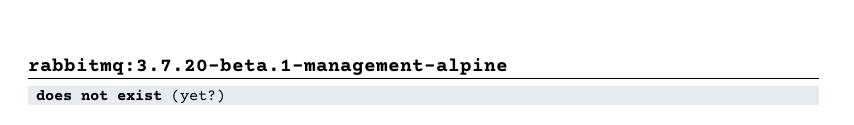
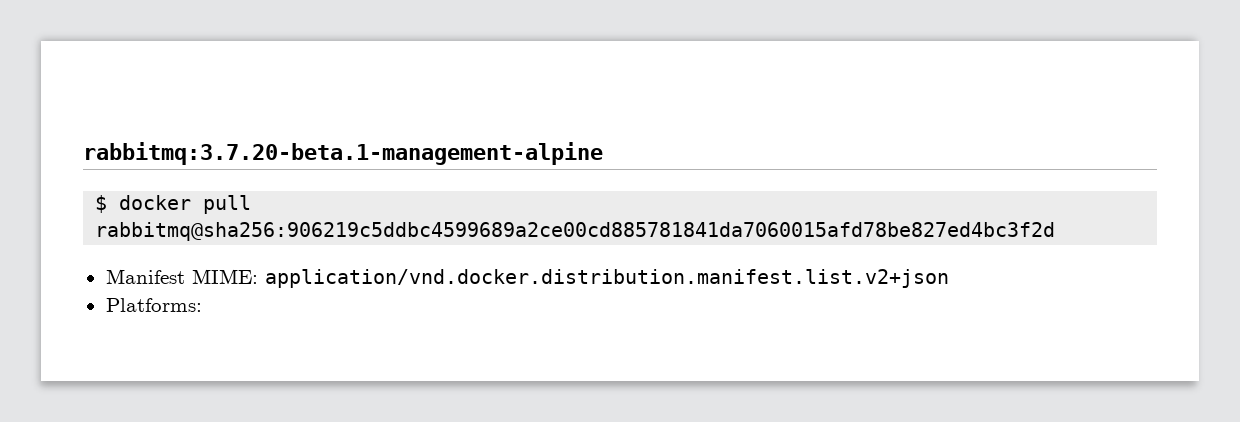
- does not exist (yet?)
+ $ docker pull rabbitmq@sha256:906219c5ddbc4599689a2ce00cd885781841da7060015afd78be827ed4bc3f2d
+ Manifest MIME: application/vnd.docker.distribution.manifest.list.v2+json
+ Platforms:

